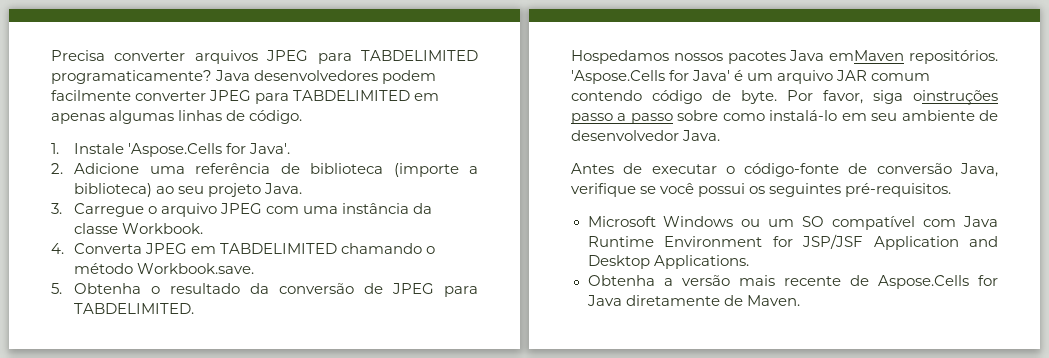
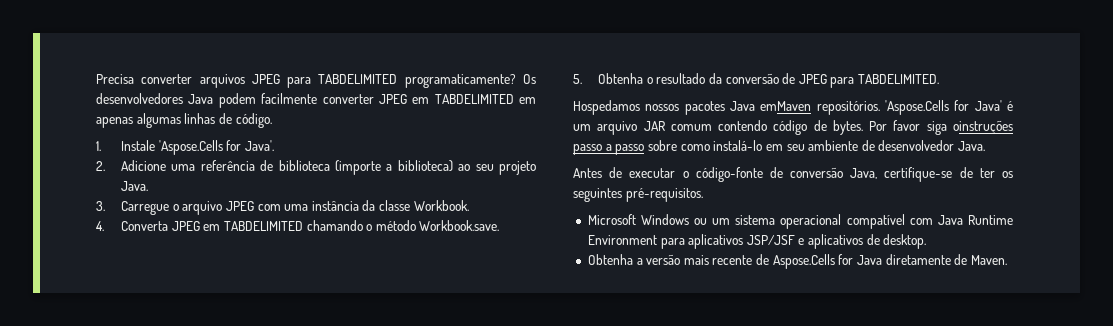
- Java desenvolvedores podem facilmente converter JPEG para TABDELIMITED em apenas algumas linhas de código.
+ Os desenvolvedores Java podem facilmente converter JPEG em TABDELIMITED em apenas algumas linhas de código.
- 'Aspose.Cells for Java' é um arquivo JAR comum contendo código de byte. Por favor, siga oinstruções passo a passo sobre como instalá-lo em seu ambiente de desenvolvedor Java.
+ 'Aspose.Cells for Java' é um arquivo JAR comum contendo código de bytes. Por favor siga oinstruções passo a passo sobre como instalá-lo em seu ambiente de desenvolvedor Java.
- Antes de executar o código-fonte de conversão Java, verifique se você possui os seguintes pré-requisitos.
+ Antes de executar o código-fonte de conversão Java, certifique-se de ter os seguintes pré-requisitos.
- Microsoft Windows ou um SO compatível com Java Runtime Environment for JSP/JSF Application and Desktop Applications.
+ Microsoft Windows ou um sistema operacional compatível com Java Runtime Environment para aplicativos JSP/JSF e aplicativos de desktop.

